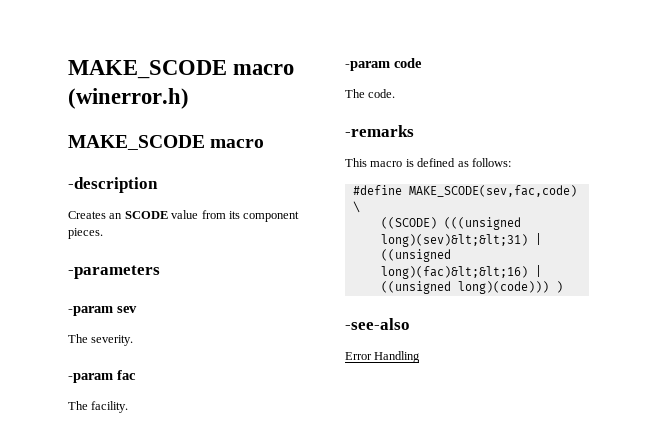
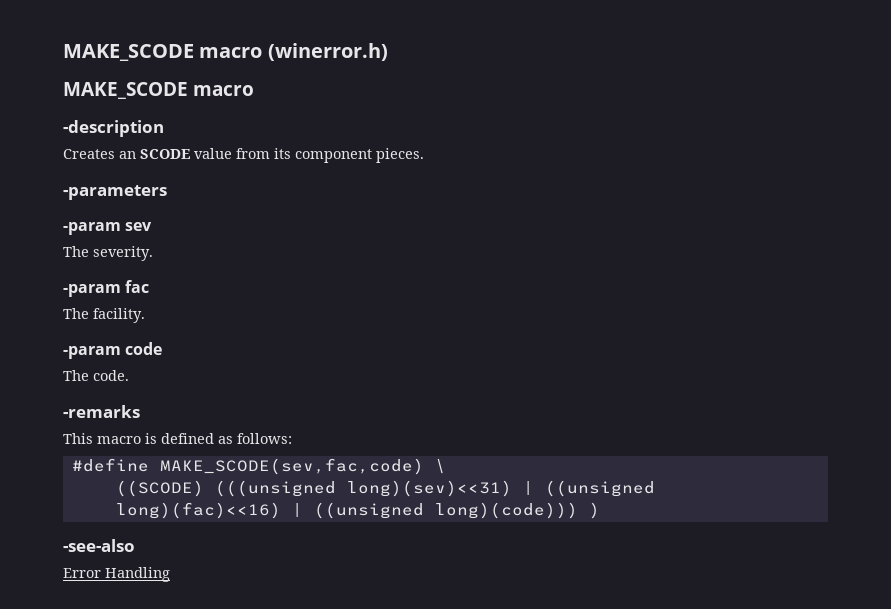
- ((SCODE) (((unsigned long)(sev)&lt;&lt;31) | ((unsigned long)(fac)&lt;&lt;16) | ((unsigned long)(code))) )
+ ((SCODE) (((unsigned long)(sev)<<31) | ((unsigned long)(fac)<<16) | ((unsigned long)(code))) )

